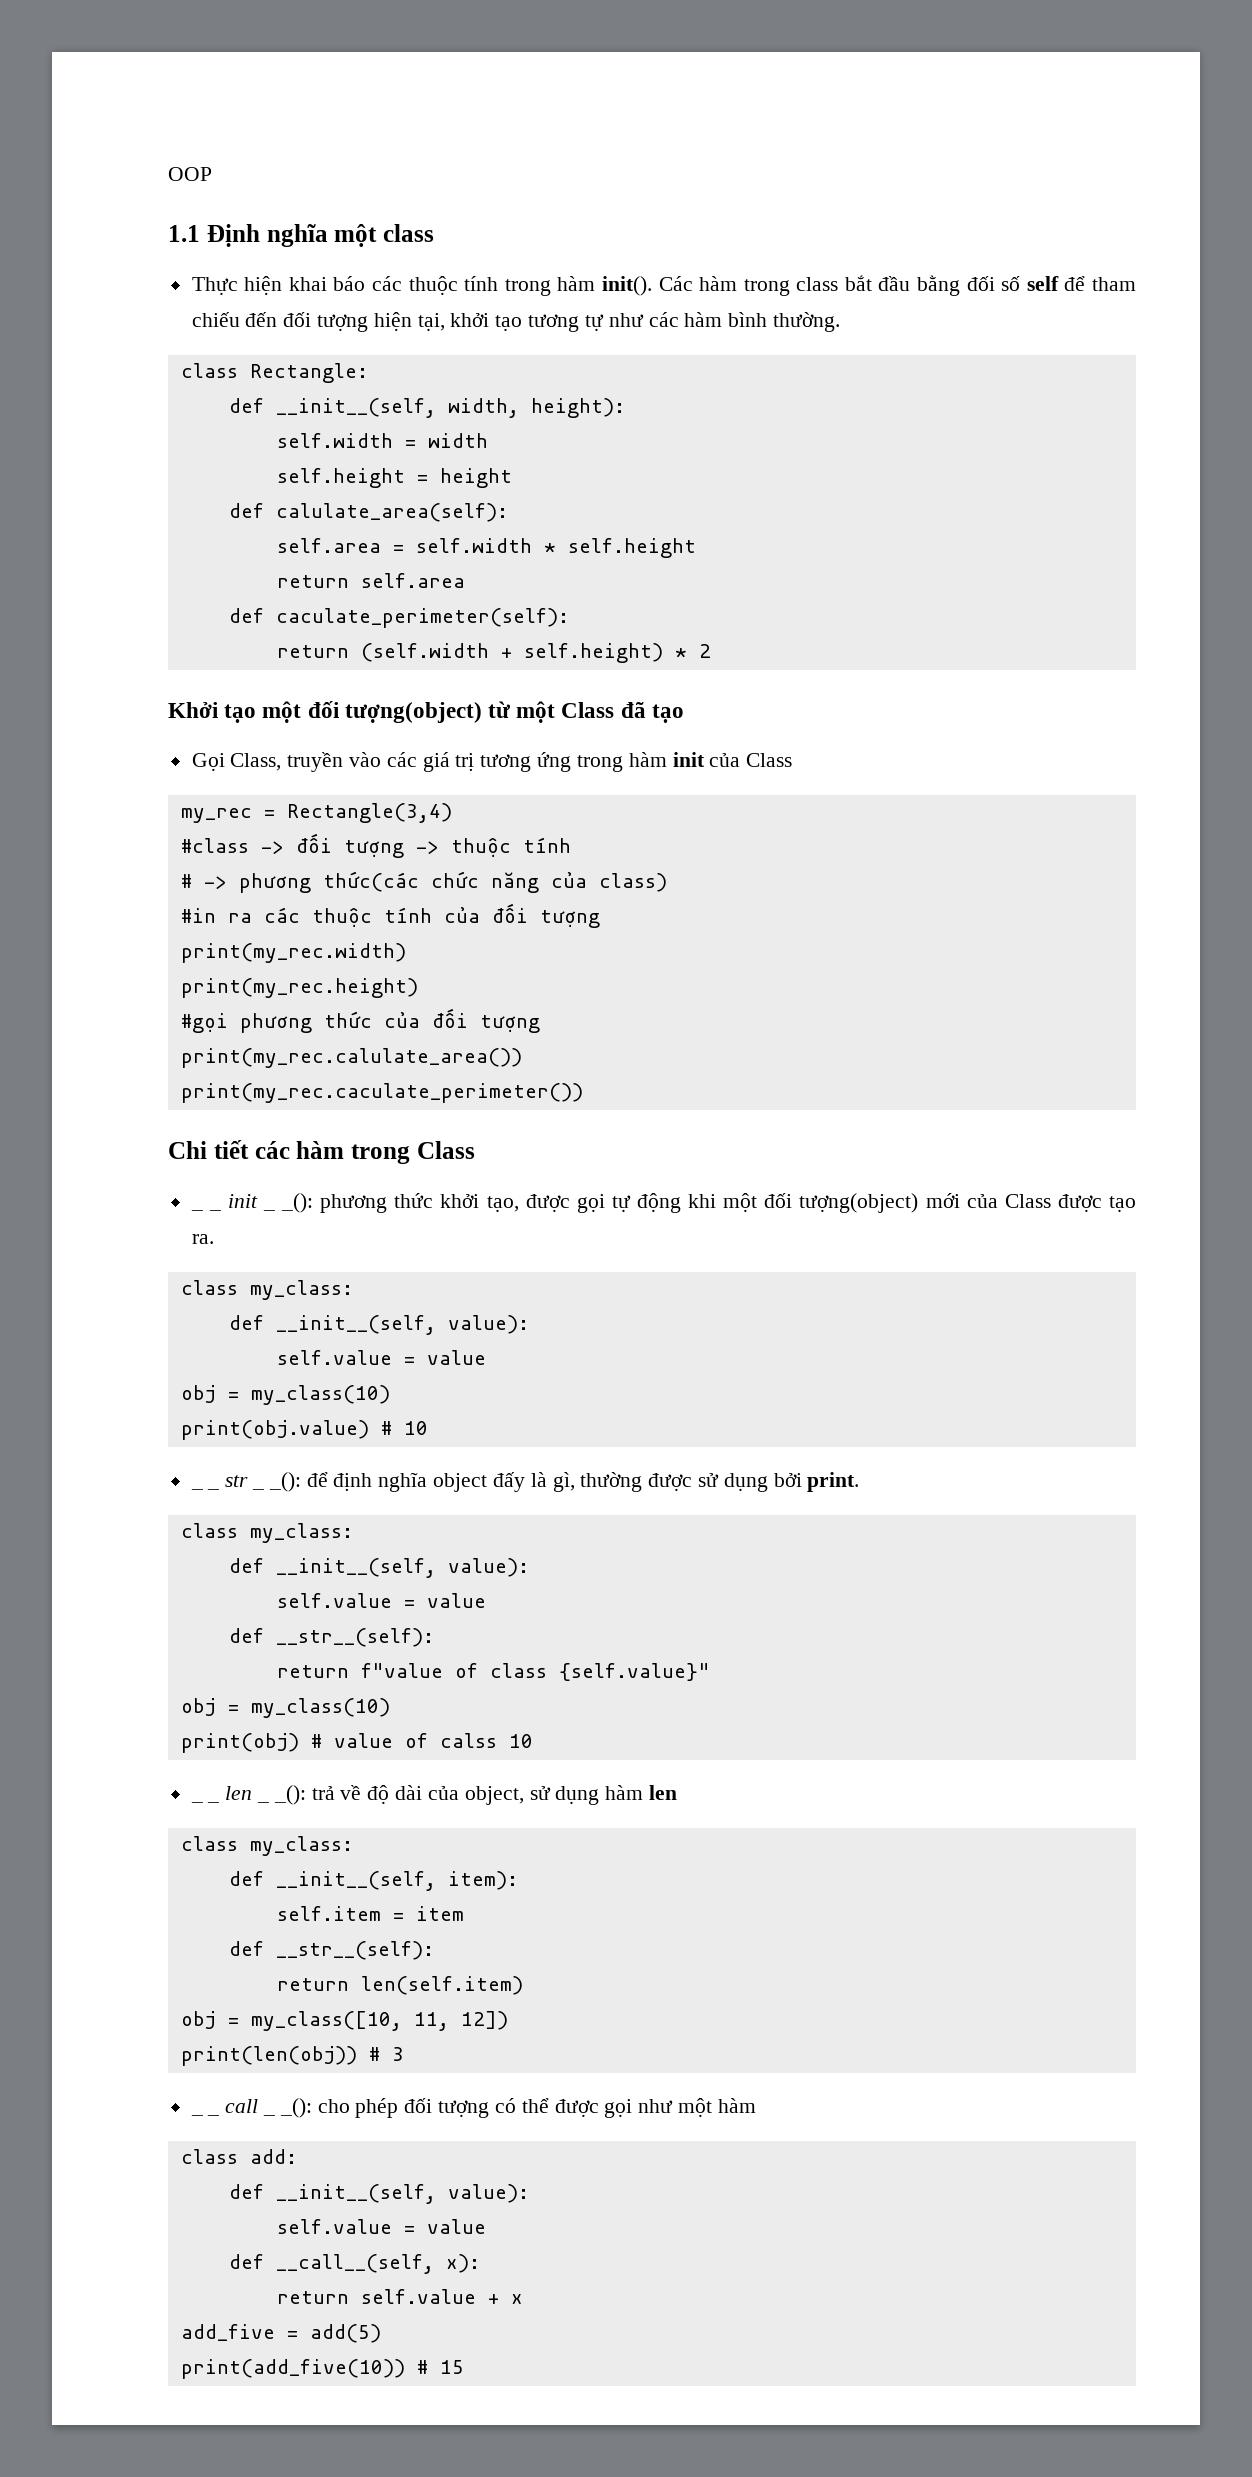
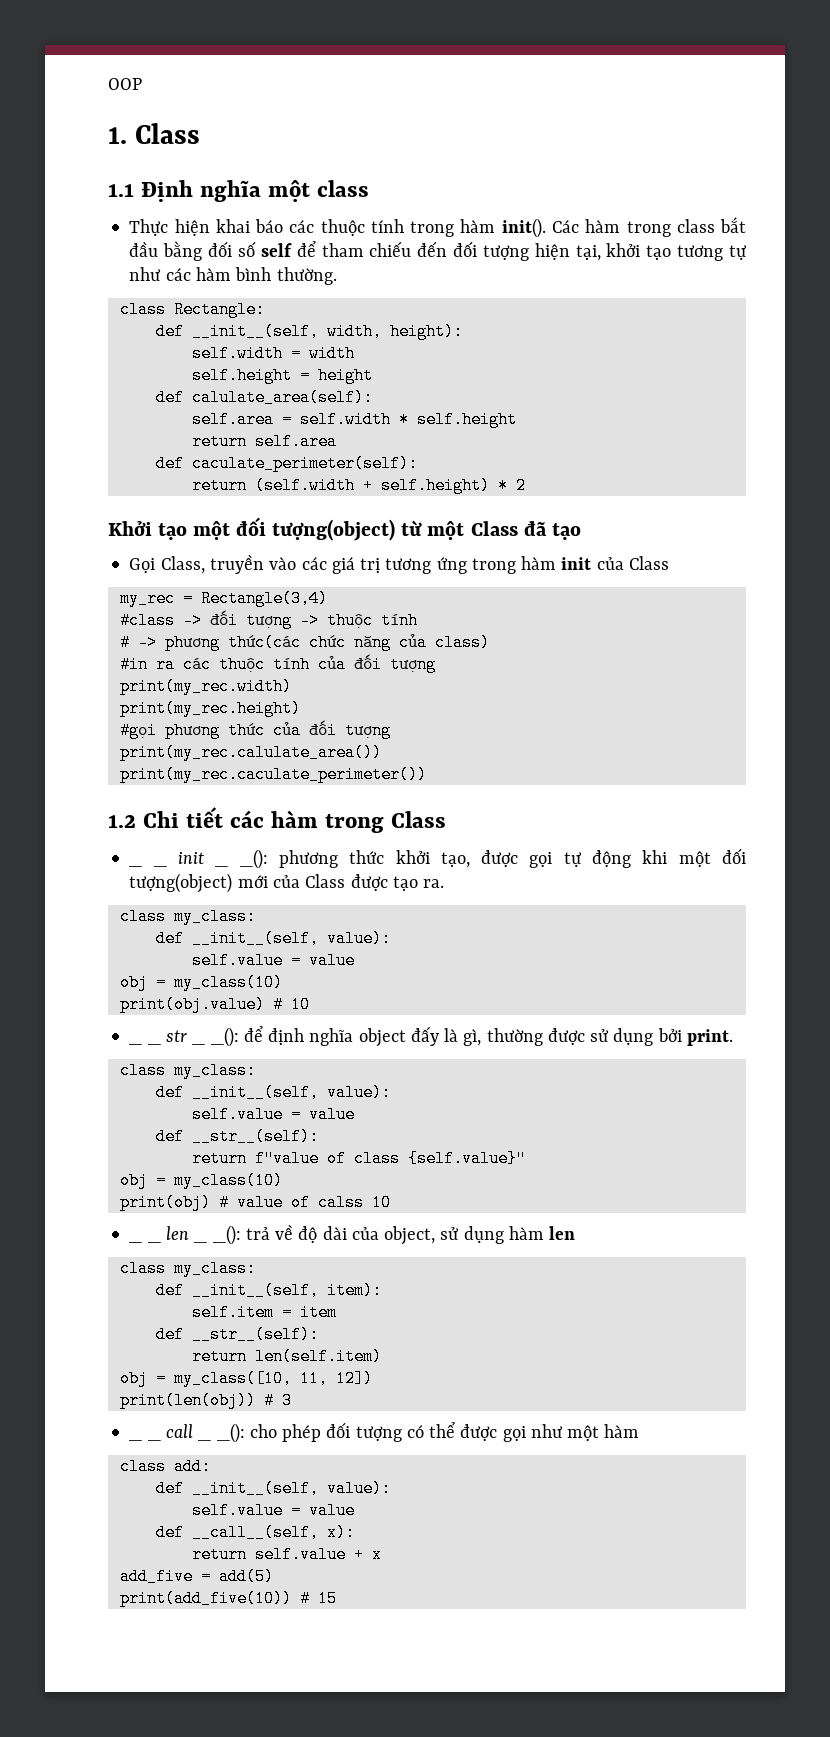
+ 1. Class
- Chi tiết các hàm trong Class
+ 1.2 Chi tiết các hàm trong Class

